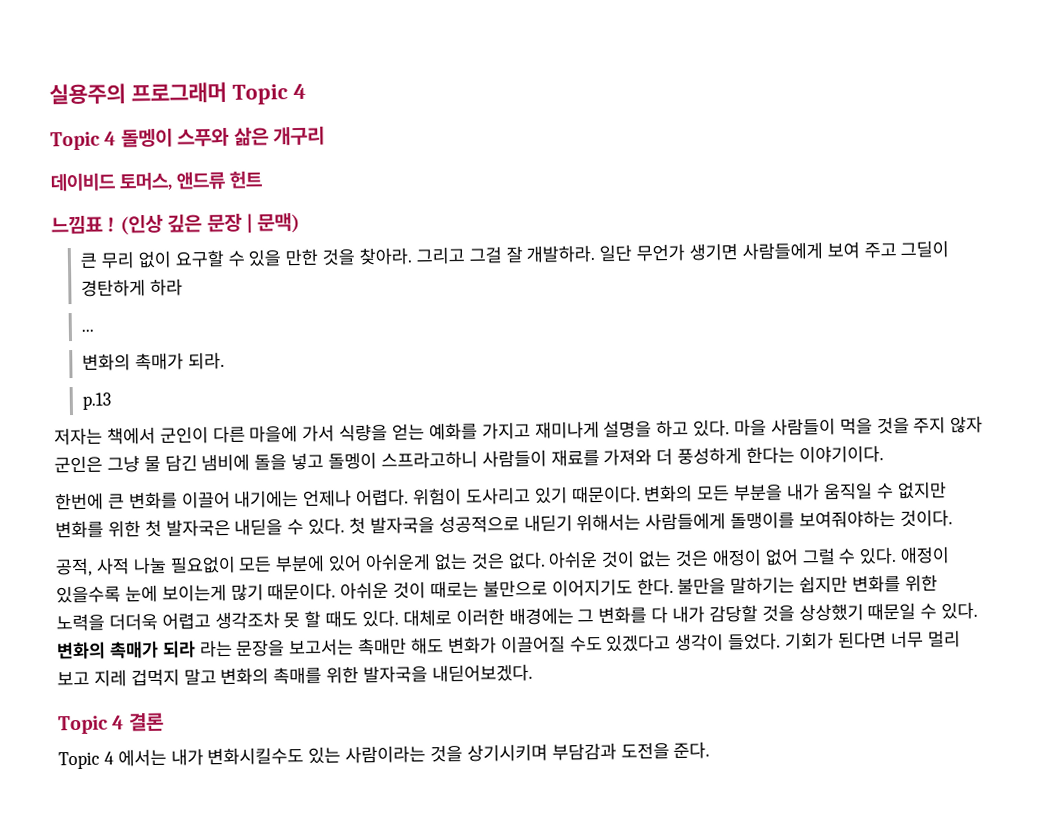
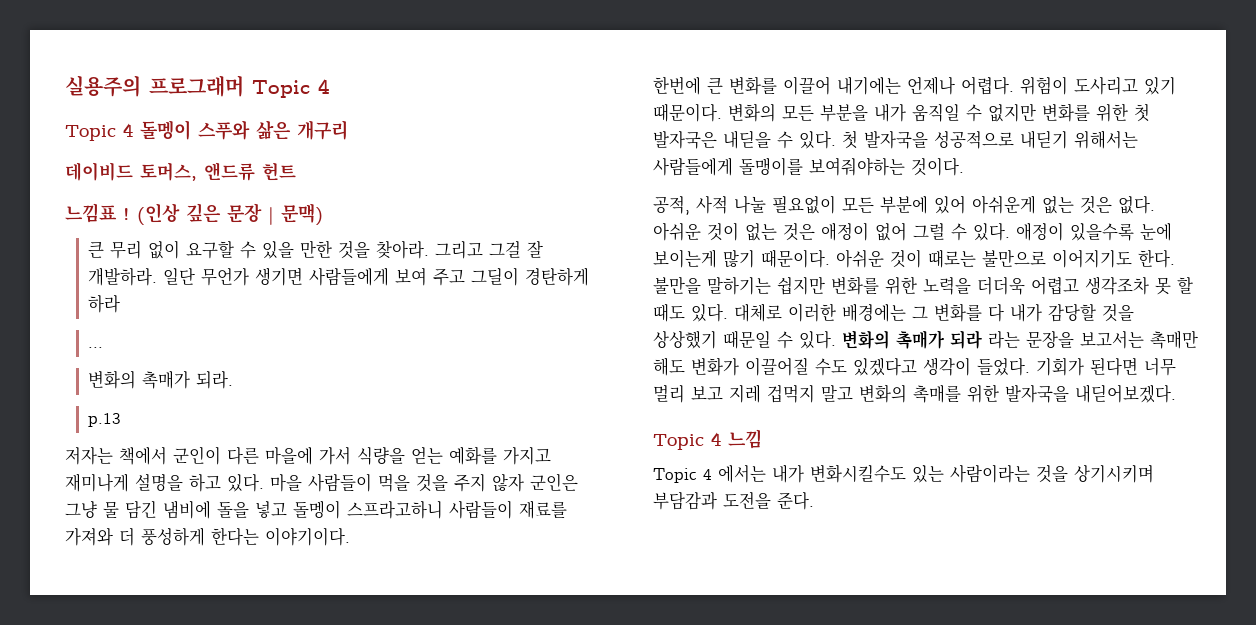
- Topic 4 결론
+ Topic 4 느낌

